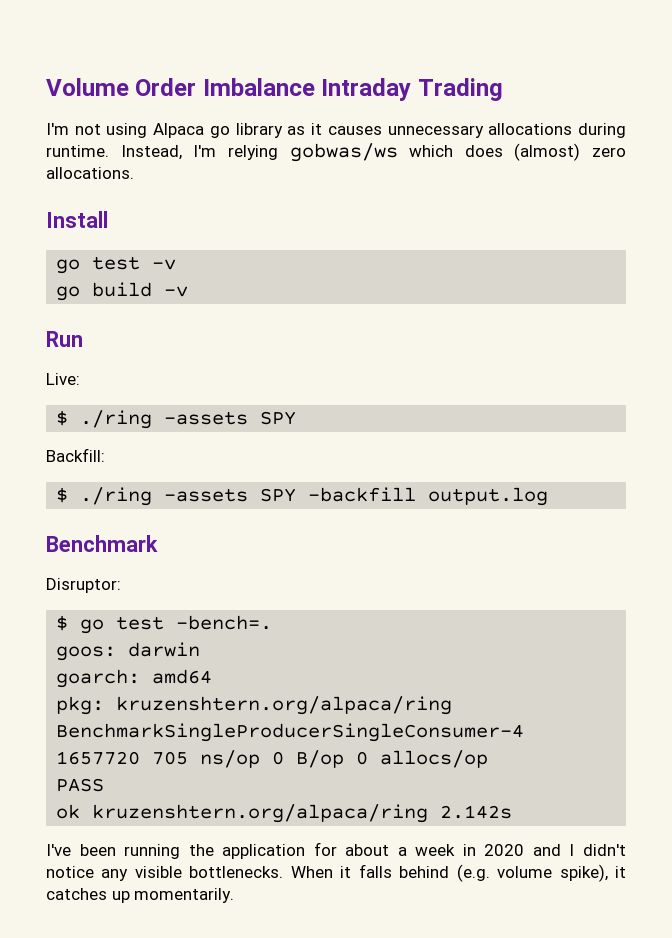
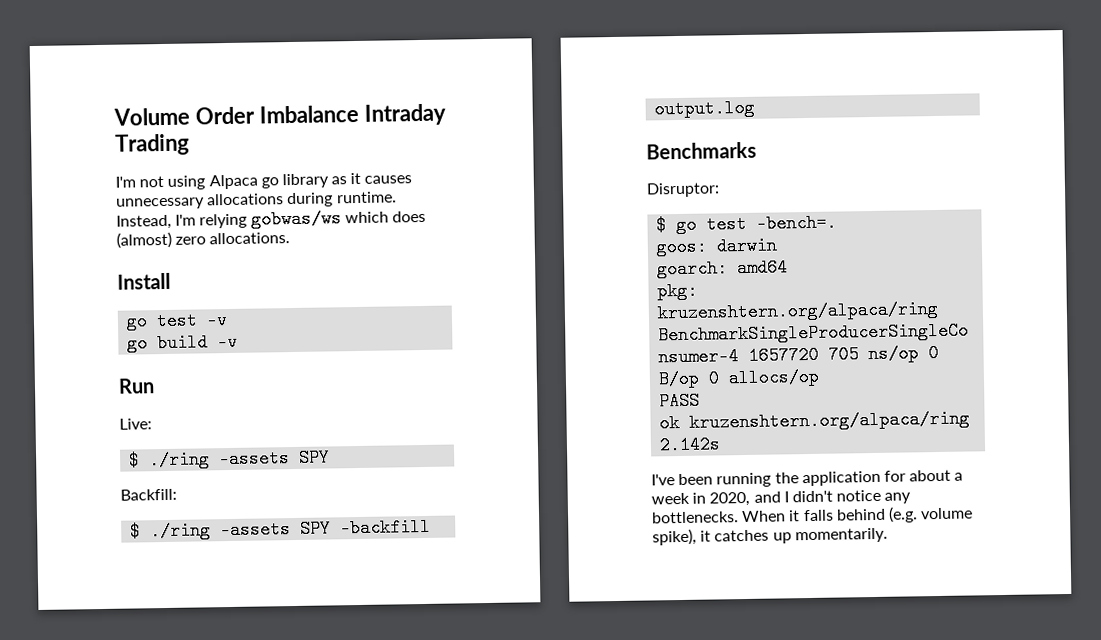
- Benchmark
+ Benchmarks
- I've been running the application for about a week in 2020 and I didn't notice any visible bottlenecks.
+ I've been running the application for about a week in 2020, and I didn't notice any bottlenecks.

